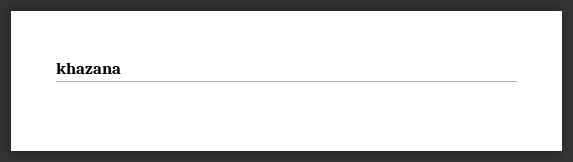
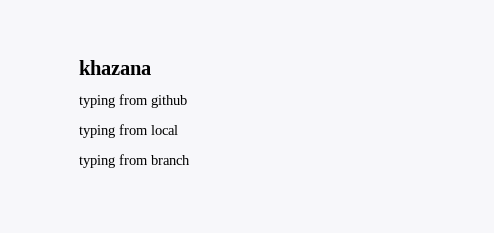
+ typing from github
+ typing from local
+ typing from branch

